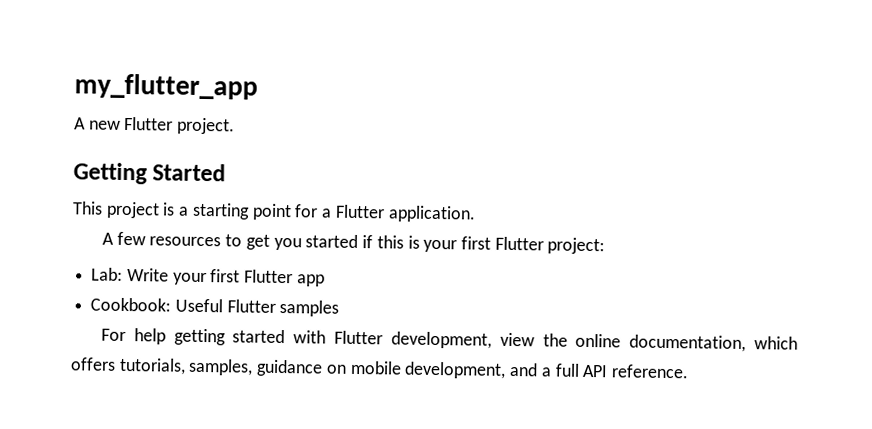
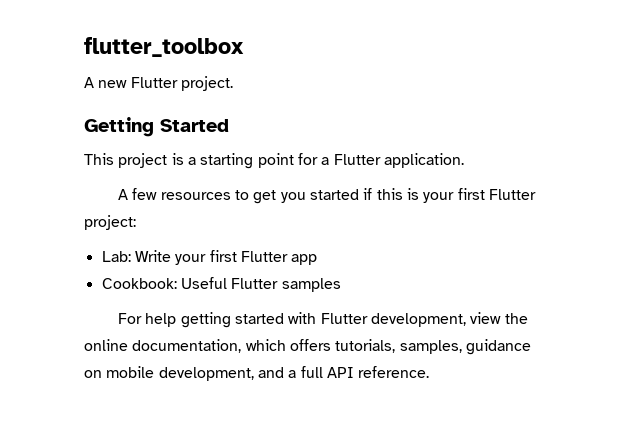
- my_flutter_app
+ flutter_toolbox

